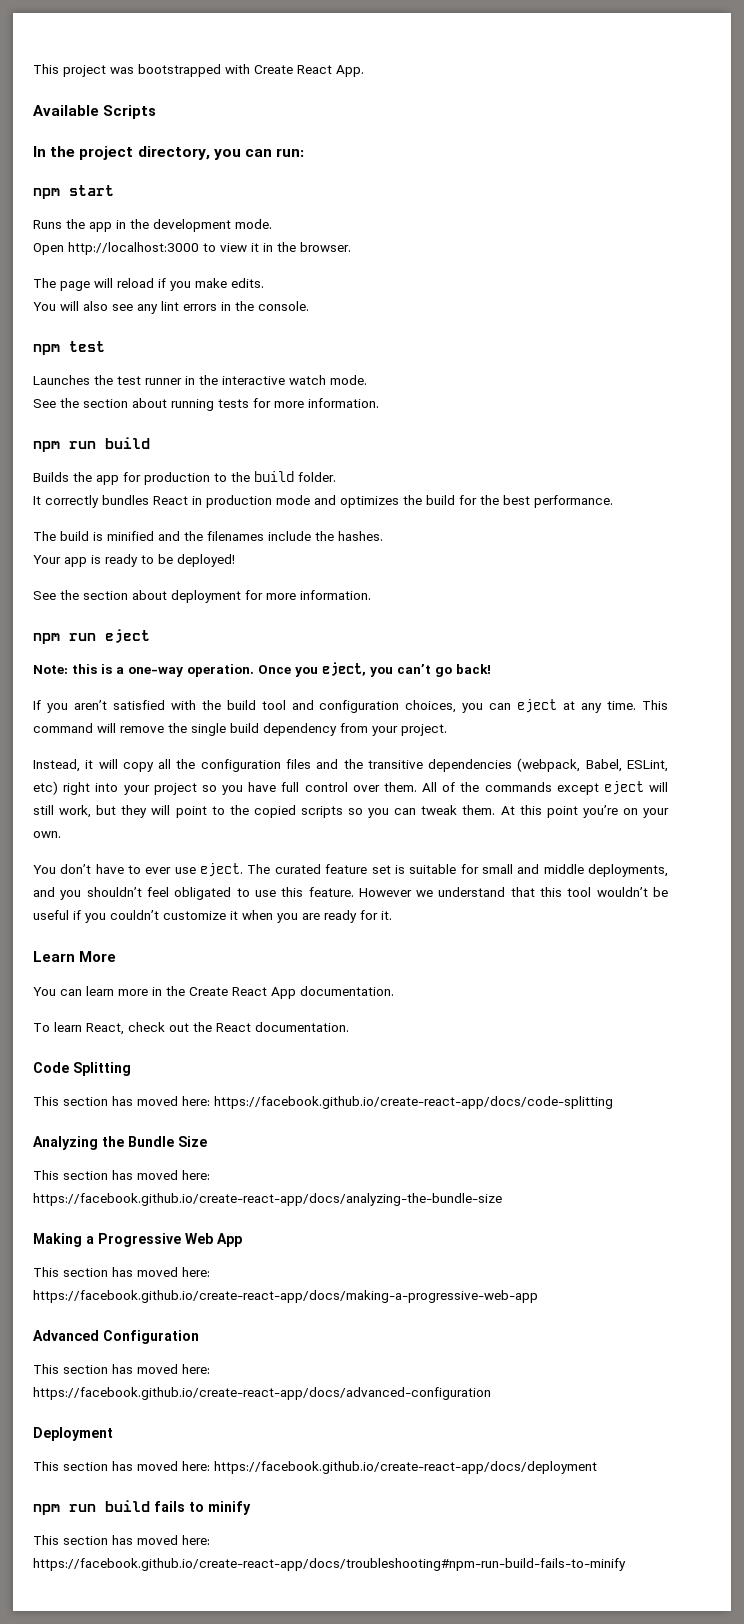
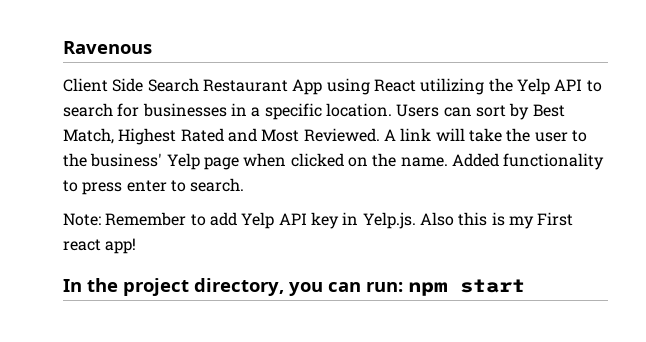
- This project was bootstrapped with Create React App.
- Available Scripts
+ Ravenous
+ Client Side Search Restaurant App using React utilizing the Yelp API to search for businesses in a specific location. Users can sort by Best Match, Highest Rated and Most Reviewed. A link will take the user to the business' Yelp page when clicked on the name. Added functionality to press enter to search.
+ Note: Remember to add Yelp API key in Yelp.js. Also this is my First react app!
- In the project directory, you can run:
- npm start
+ In the project directory, you can run: npm start
- Runs the app in the development mode.
- Open http://localhost:3000 to view it in the browser.
- The page will reload if you make edits.
- You will also see any lint errors in the console.
- npm test
- Launches the test runner in the interactive watch mode.
- See the section about running tests for more information.
- npm run build
- Builds the app for production to the build folder.
- It correctly bundles React in production mode and optimizes the build for the best performance.
- The build is minified and the filenames include the hashes.
- Your app is ready to be deployed!
- See the section about deployment for more information.
- npm run eject
- Note: this is a one-way operation. Once you eject, you can’t go back!
- If you aren’t satisfied with the build tool and configuration choices, you can eject at any time. This command will remove the single build dependency from your project.
- Instead, it will copy all the configuration files and the transitive dependencies (webpack, Babel, ESLint, etc) right into your project so you have full control over them. All of the commands except eject will still work, but they will point to the copied scripts so you can tweak them. At this point you’re on your own.
- You don’t have to ever use eject. The curated feature set is suitable for small and middle deployments, and you shouldn’t feel obligated to use this feature. However we understand that this tool wouldn’t be useful if you couldn’t customize it when you are ready for it.
- Learn More
- You can learn more in the Create React App documentation.
- To learn React, check out the React documentation.
- Code Splitting
- This section has moved here: https://facebook.github.io/create-react-app/docs/code-splitting
- Analyzing the Bundle Size
- This section has moved here: https://facebook.github.io/create-react-app/docs/analyzing-the-bundle-size
- Making a Progressive Web App
- This section has moved here: https://facebook.github.io/create-react-app/docs/making-a-progressive-web-app
- Advanced Configuration
- This section has moved here: https://facebook.github.io/create-react-app/docs/advanced-configuration
- Deployment
- This section has moved here: https://facebook.github.io/create-react-app/docs/deployment
- npm run build fails to minify
- This section has moved here: https://facebook.github.io/create-react-app/docs/troubleshooting#npm-run-build-fails-to-minify

